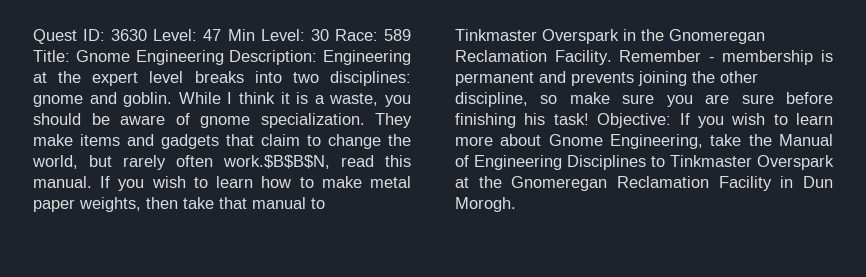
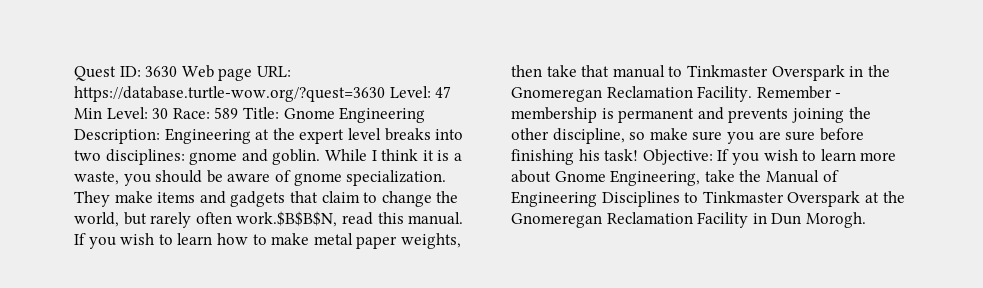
- Quest ID: 3630 Level: 47 Min Level: 30 Race: 589 Title: Gnome Engineering Description: Engineering at the expert level breaks into two disciplines: gnome and goblin.
+ Quest ID: 3630 Web page URL: https://database.turtle-wow.org/?quest=3630 Level: 47 Min Level: 30 Race: 589 Title: Gnome Engineering Description: Engineering at the expert level breaks into two disciplines: gnome and goblin.

